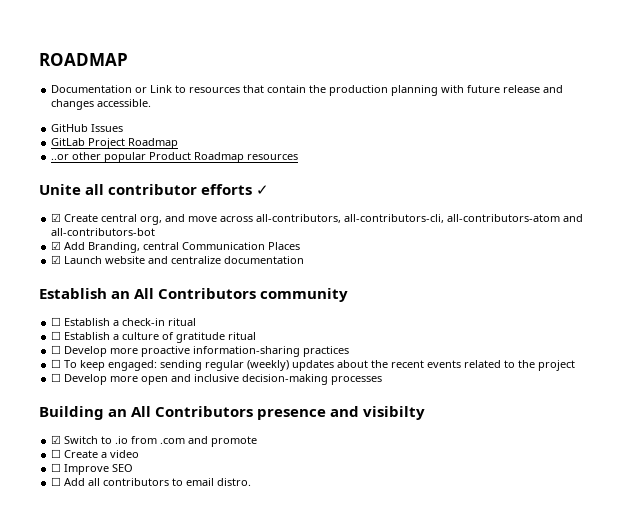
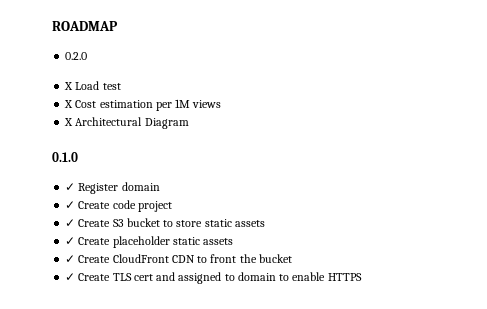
- Documentation or Link to resources that contain the production planning with future release and changes accessible.
- GitHub Issues
- GitLab Project Roadmap
- ..or other popular Product Roadmap resources
- Unite all contributor efforts ✓
- ☑ Create central org, and move across all-contributors, all-contributors-cli, all-contributors-atom and all-contributors-bot
- ☑ Add Branding, central Communication Places
- ☑ Launch website and centralize documentation
- Establish an All Contributors community
- ☐ Establish a check-in ritual
- ☐ Establish a culture of gratitude ritual
- ☐ Develop more proactive information-sharing practices
- ☐ To keep engaged: sending regular (weekly) updates about the recent events related to the project
- ☐ Develop more open and inclusive decision-making processes
- Building an All Contributors presence and visibilty
- ☑ Switch to .io from .com and promote
- ☐ Create a video
- ☐ Improve SEO
- ☐ Add all contributors to email distro.
+ 0.2.0
+ X Load test
+ X Cost estimation per 1M views
+ X Architectural Diagram
+ 0.1.0
+ ✓ Register domain
+ ✓ Create code project
+ ✓ Create S3 bucket to store static assets
+ ✓ Create placeholder static assets
+ ✓ Create CloudFront CDN to front the bucket
+ ✓ Create TLS cert and assigned to domain to enable HTTPS

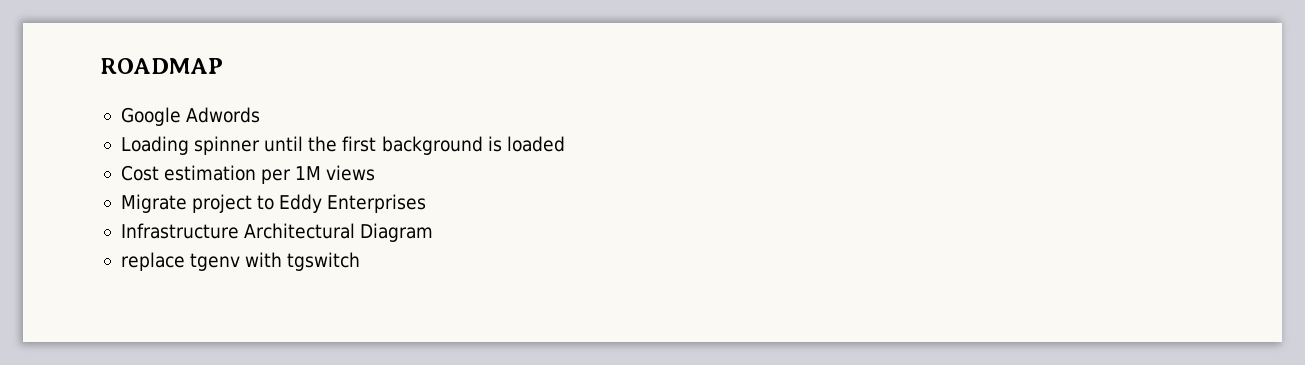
- 0.2.0
- X Load test
- X Cost estimation per 1M views
+ Google Adwords
+ Loading spinner until the first background is loaded
+ Cost estimation per 1M views
- X Architectural Diagram
- 0.1.0
- ✓ Register domain
- ✓ Create code project
- ✓ Create S3 bucket to store static assets
- ✓ Create placeholder static assets
- ✓ Create CloudFront CDN to front the bucket
- ✓ Create TLS cert and assigned to domain to enable HTTPS
+ Migrate project to Eddy Enterprises
+ Infrastructure Architectural Diagram
+ replace tgenv with tgswitch

